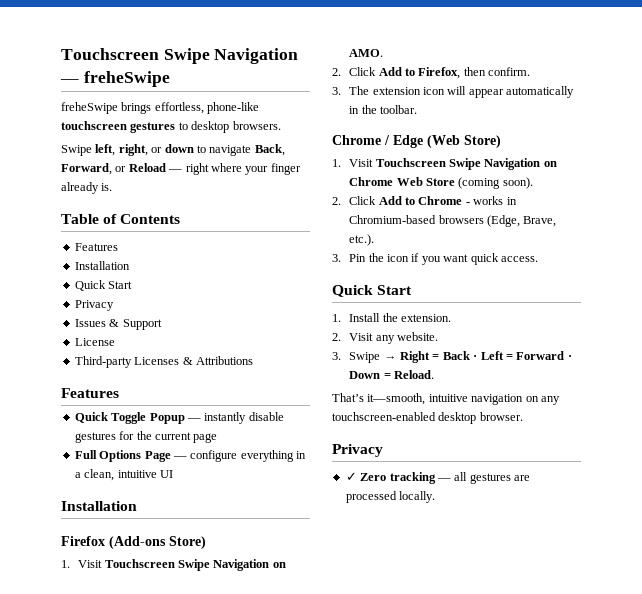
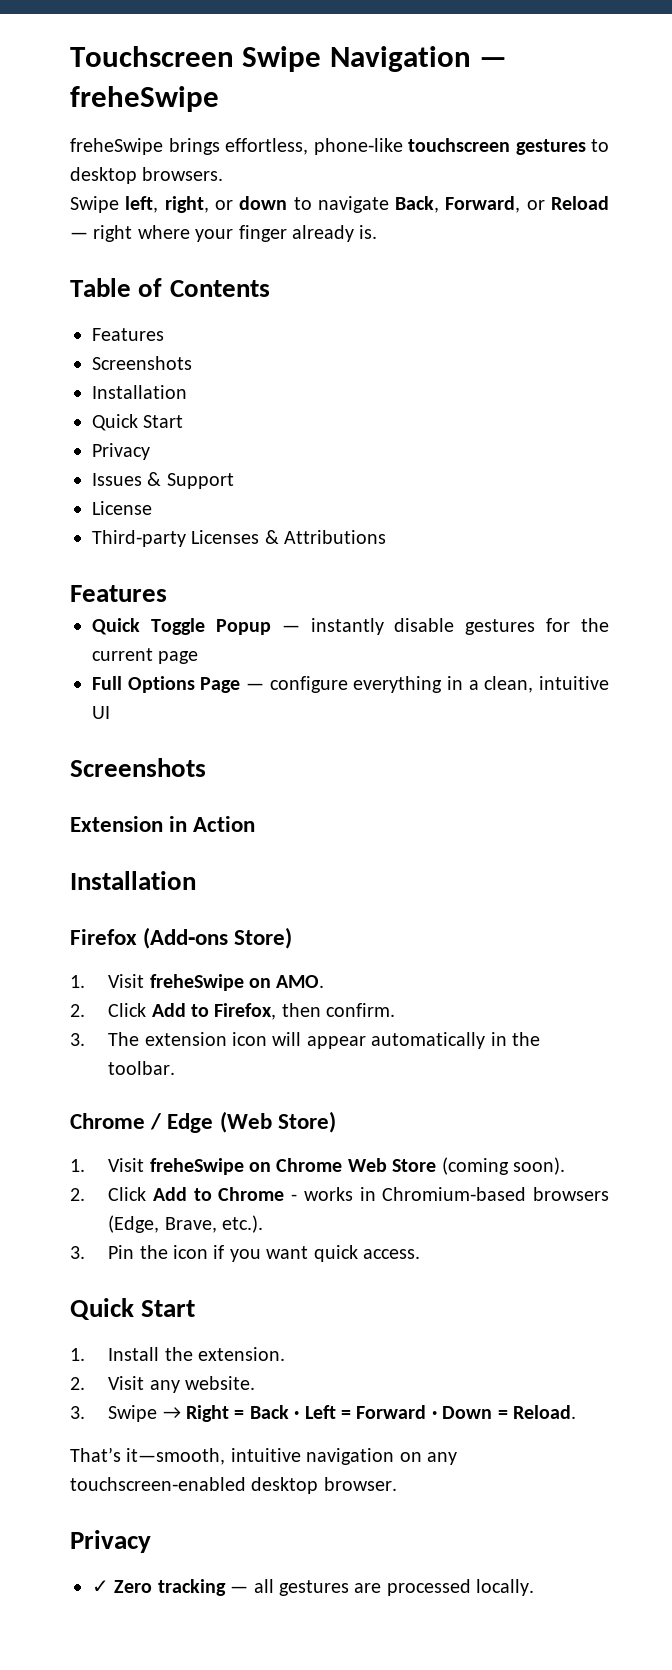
  Table of Contents
  Features
+ Screenshots
  Full Options Page — configure everything in a clean, intuitive UI
+ Screenshots
+ Extension in Action
- 1. Visit Touchscreen Swipe Navigation on AMO.
+ 1. Visit freheSwipe on AMO.
- 1. Visit Touchscreen Swipe Navigation on Chrome Web Store (coming soon).
+ 1. Visit freheSwipe on Chrome Web Store (coming soon).

